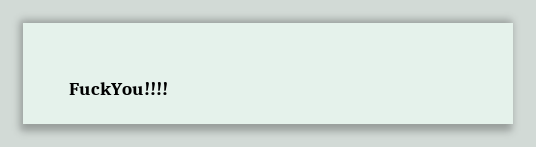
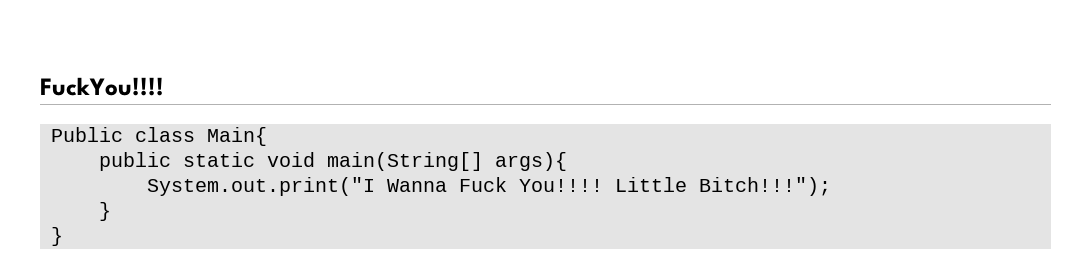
+ Public class Main{
+ public static void main(String[] args){
+ System.out.print("I Wanna Fuck You!!!! Little Bitch!!!");
+ }
+ }

